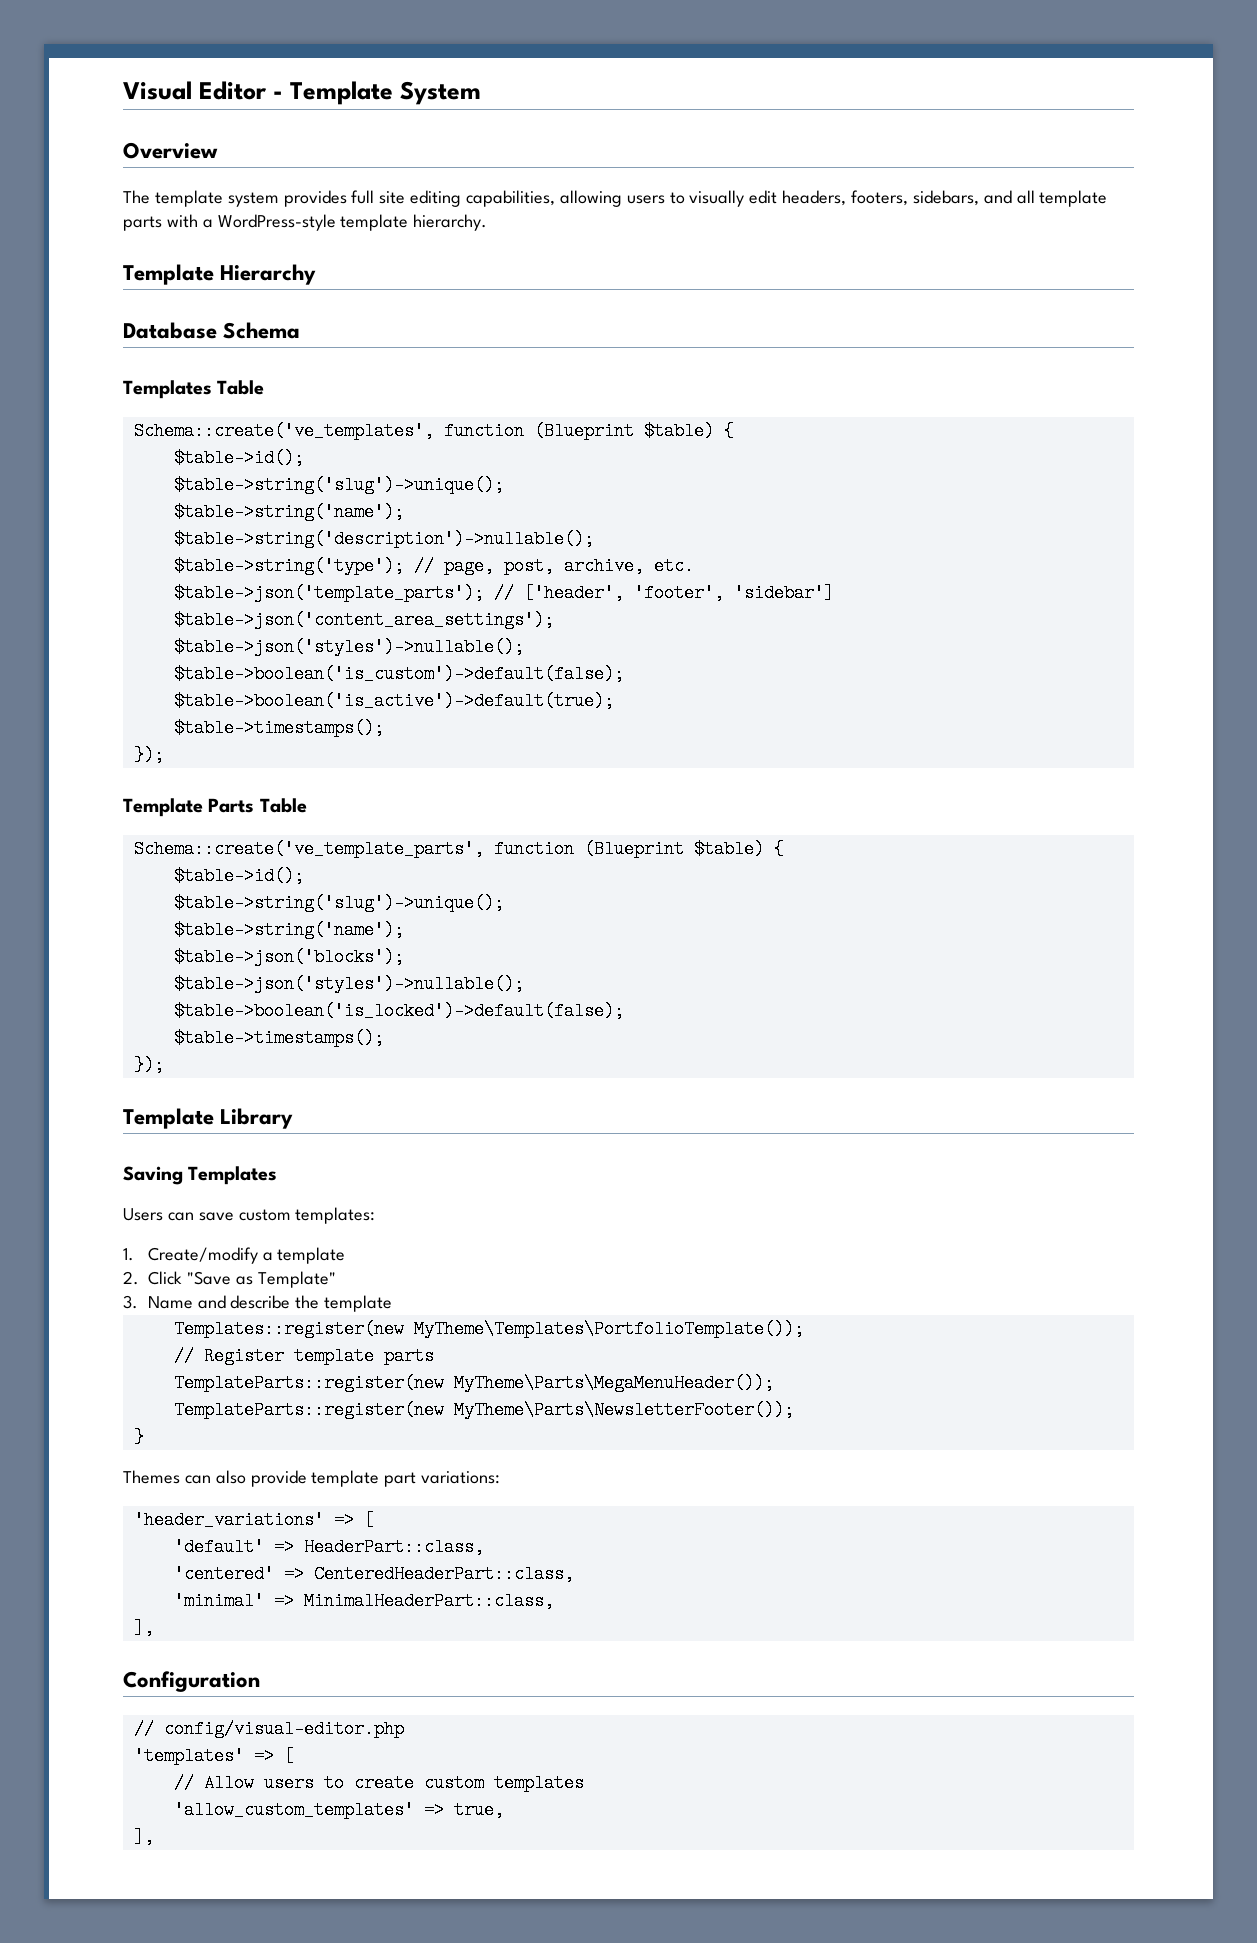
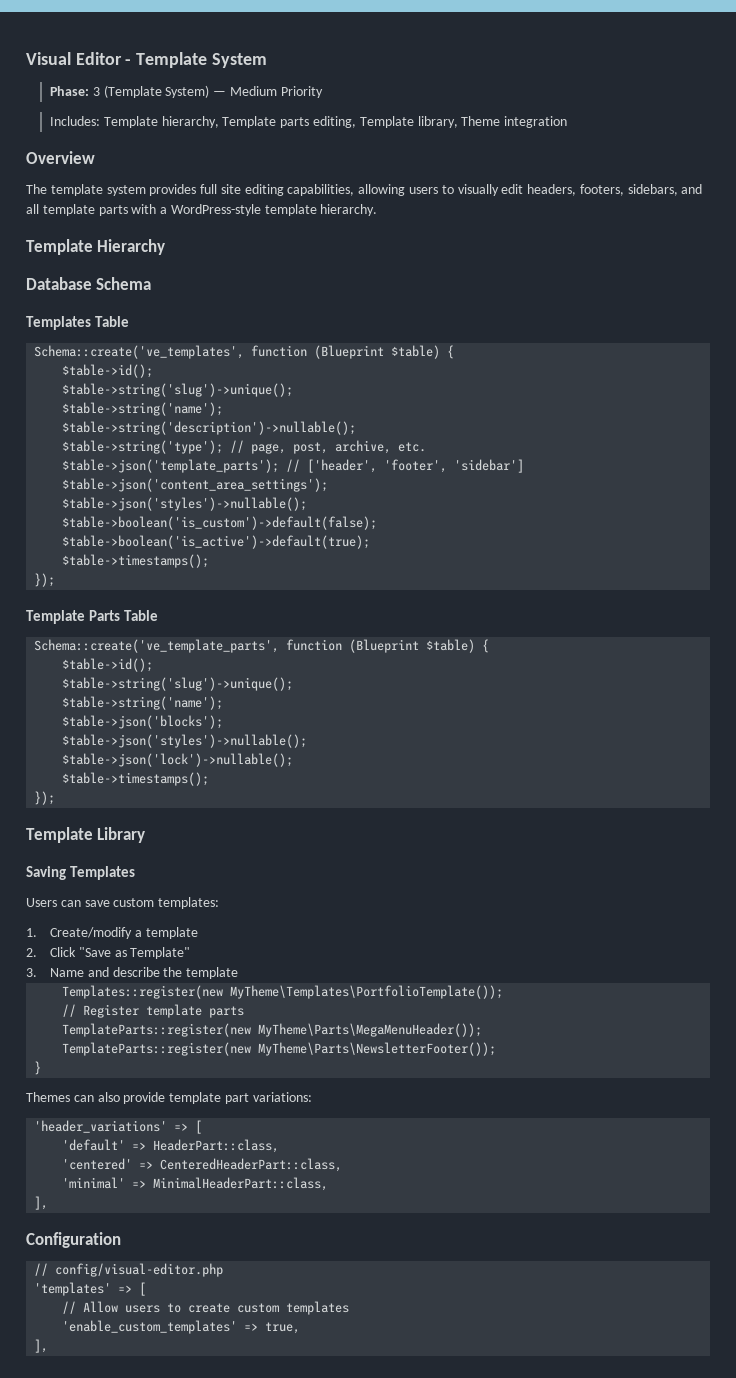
+ Phase: 3 (Template System) — Medium Priority
+ Includes: Template hierarchy, Template parts editing, Template library, Theme integration
- $table->boolean('is_locked')->default(false);
+ $table->json('lock')->nullable();
- 'allow_custom_templates' => true,
+ 'enable_custom_templates' => true,

